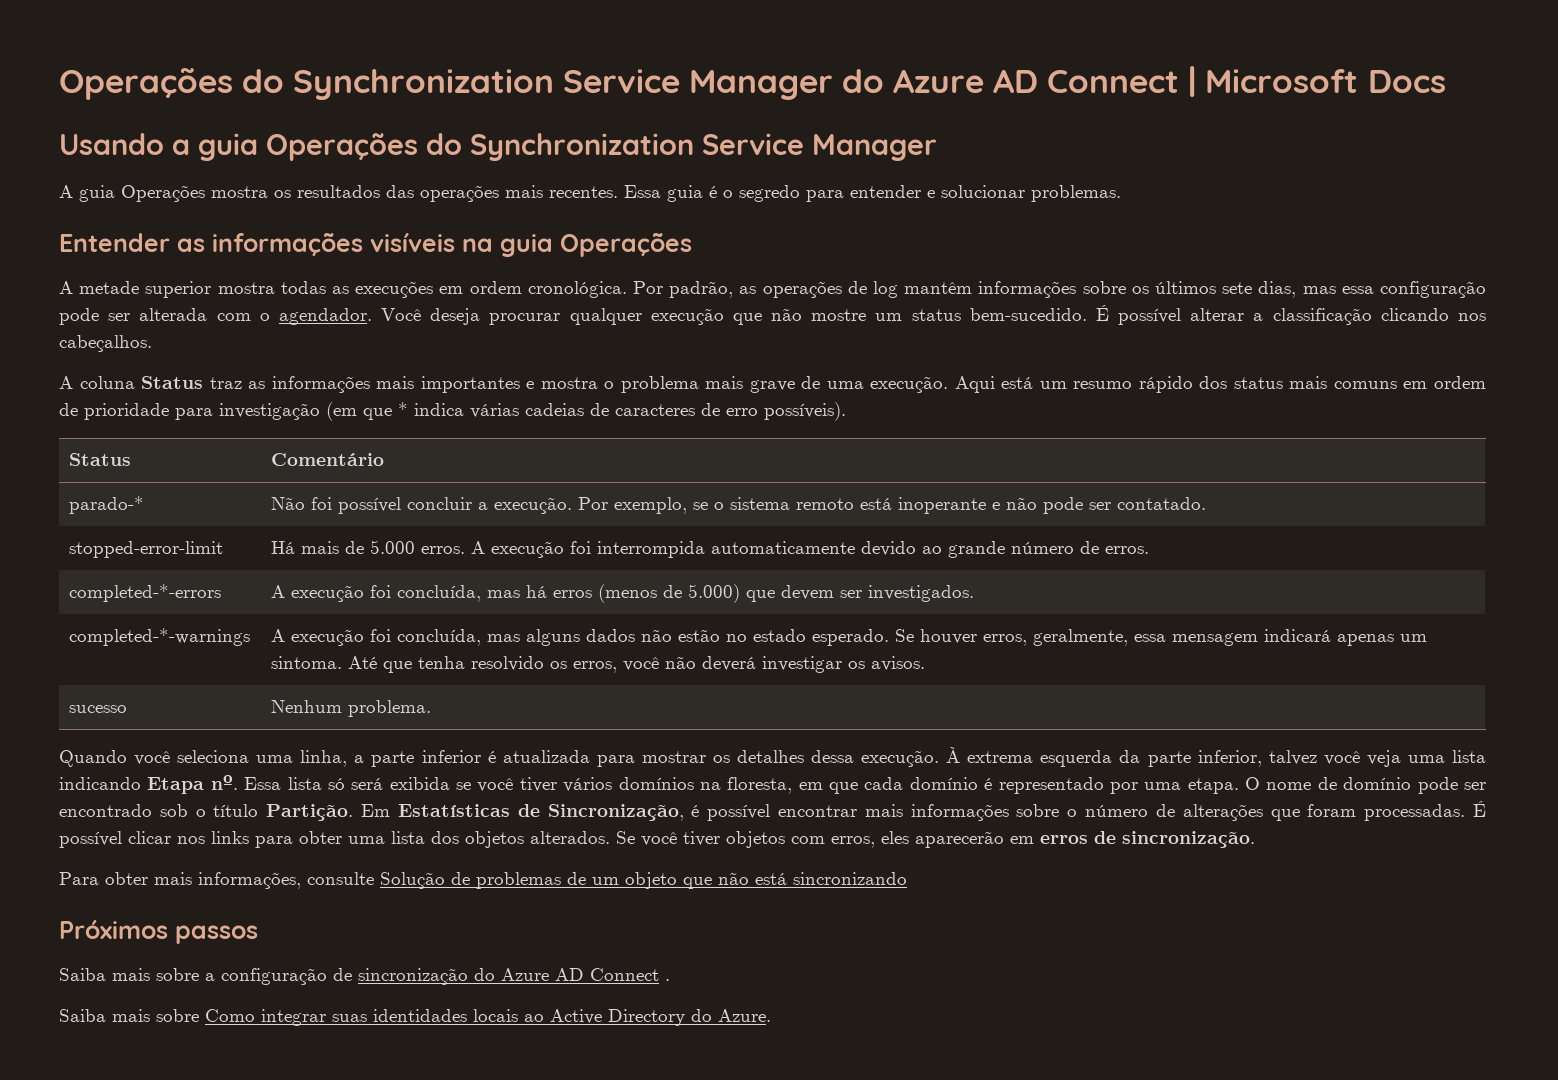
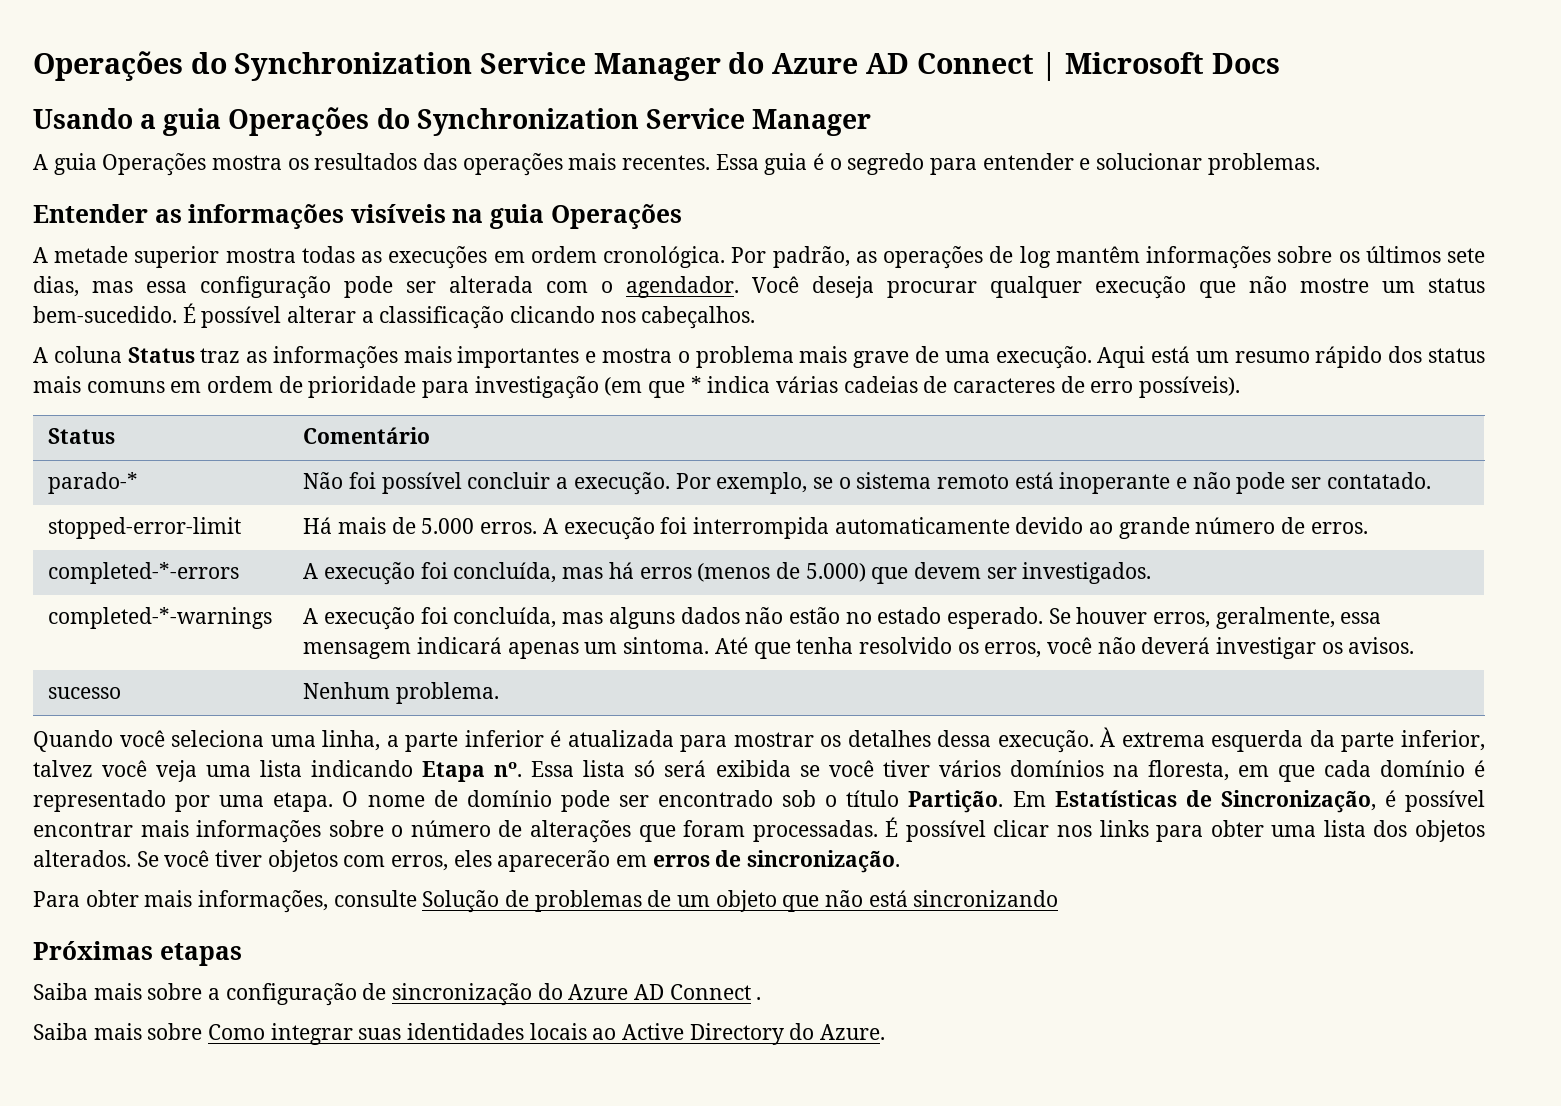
- Próximos passos
+ Próximas etapas

